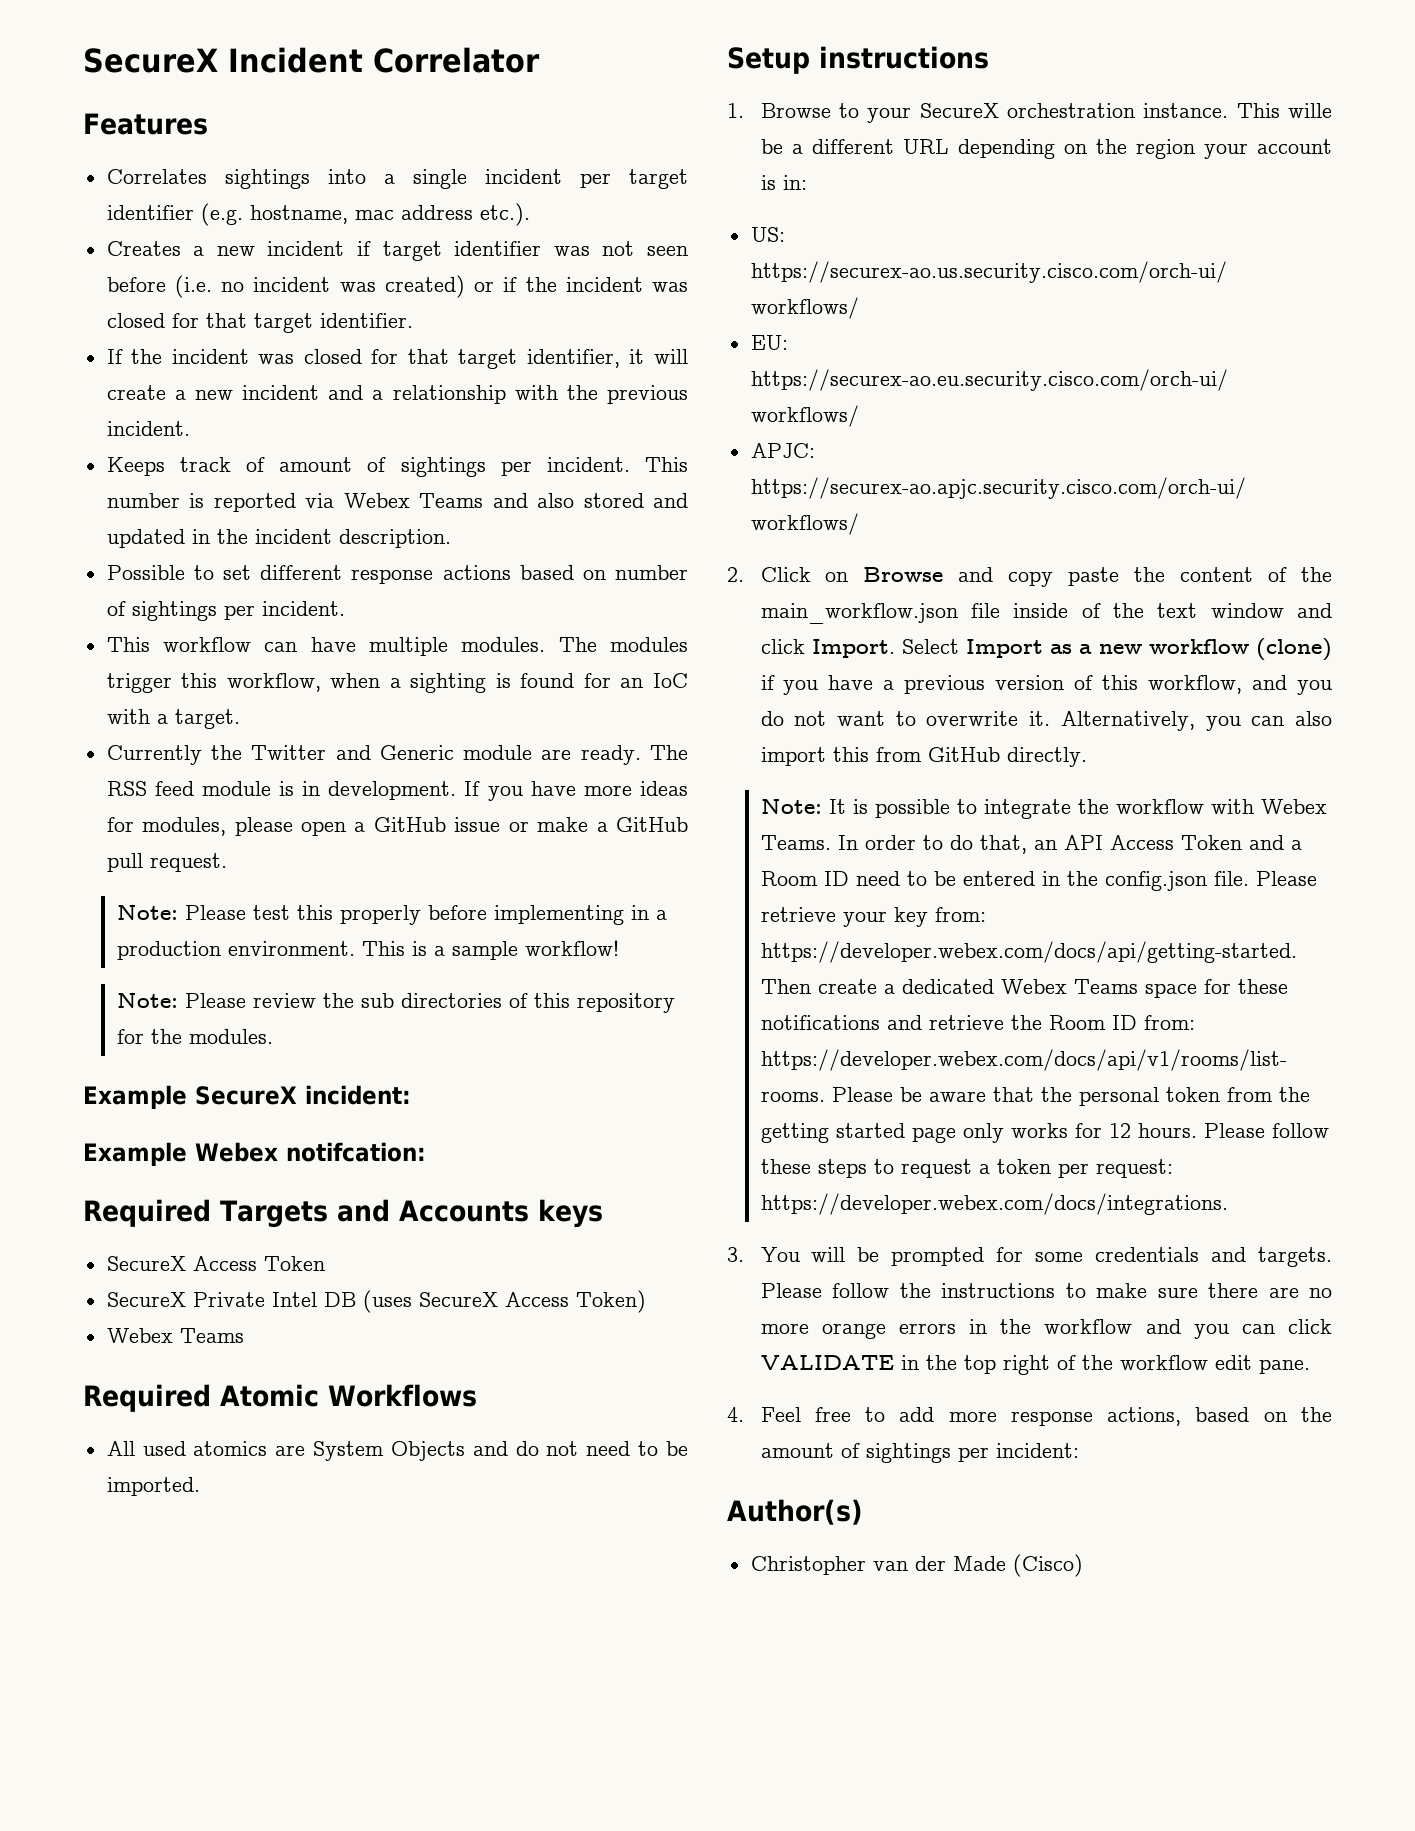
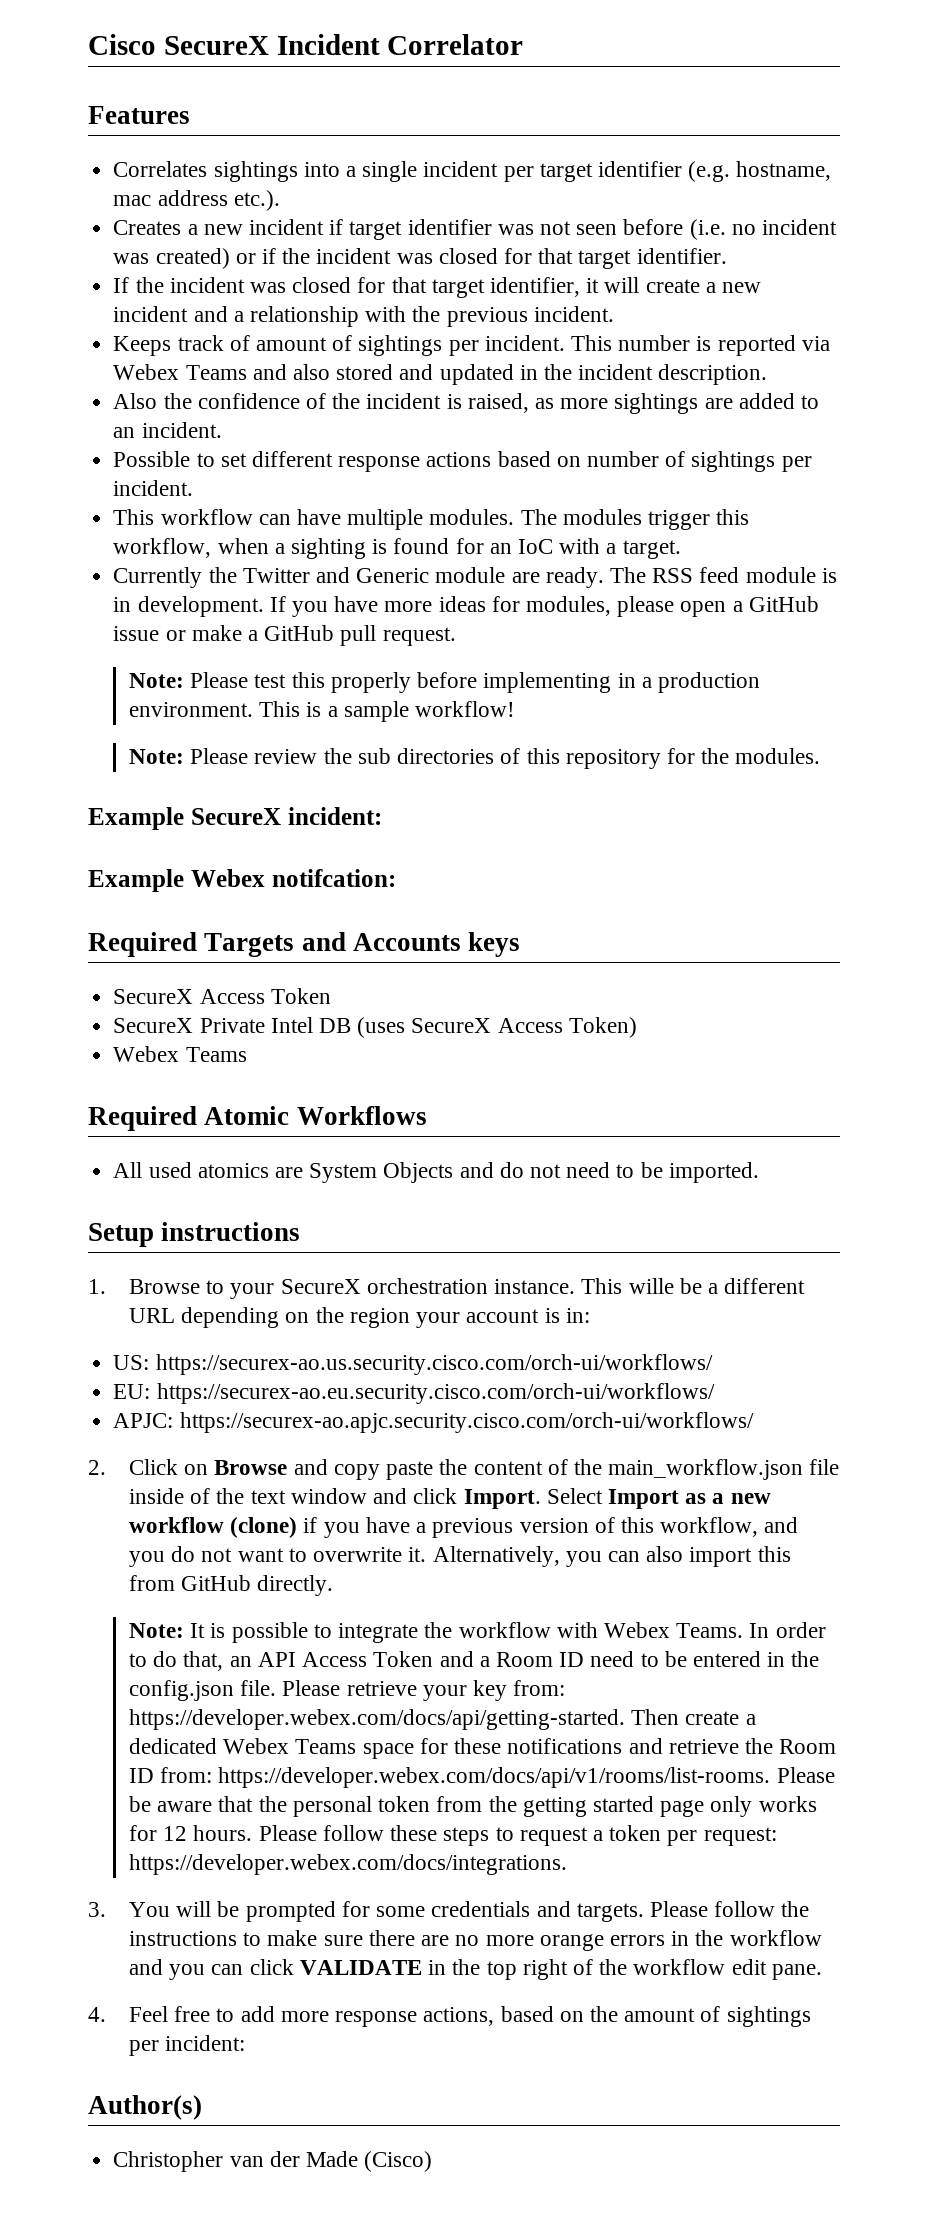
- SecureX Incident Correlator
+ Cisco SecureX Incident Correlator
+ Also the confidence of the incident is raised, as more sightings are added to an incident.

